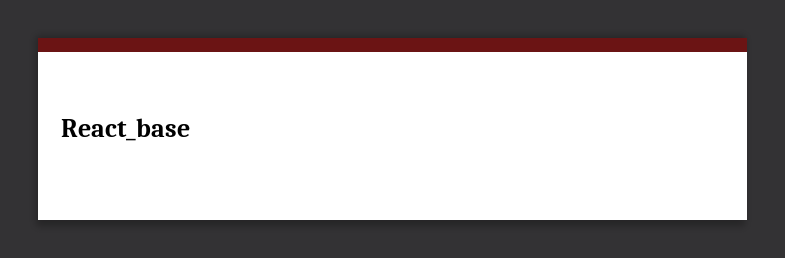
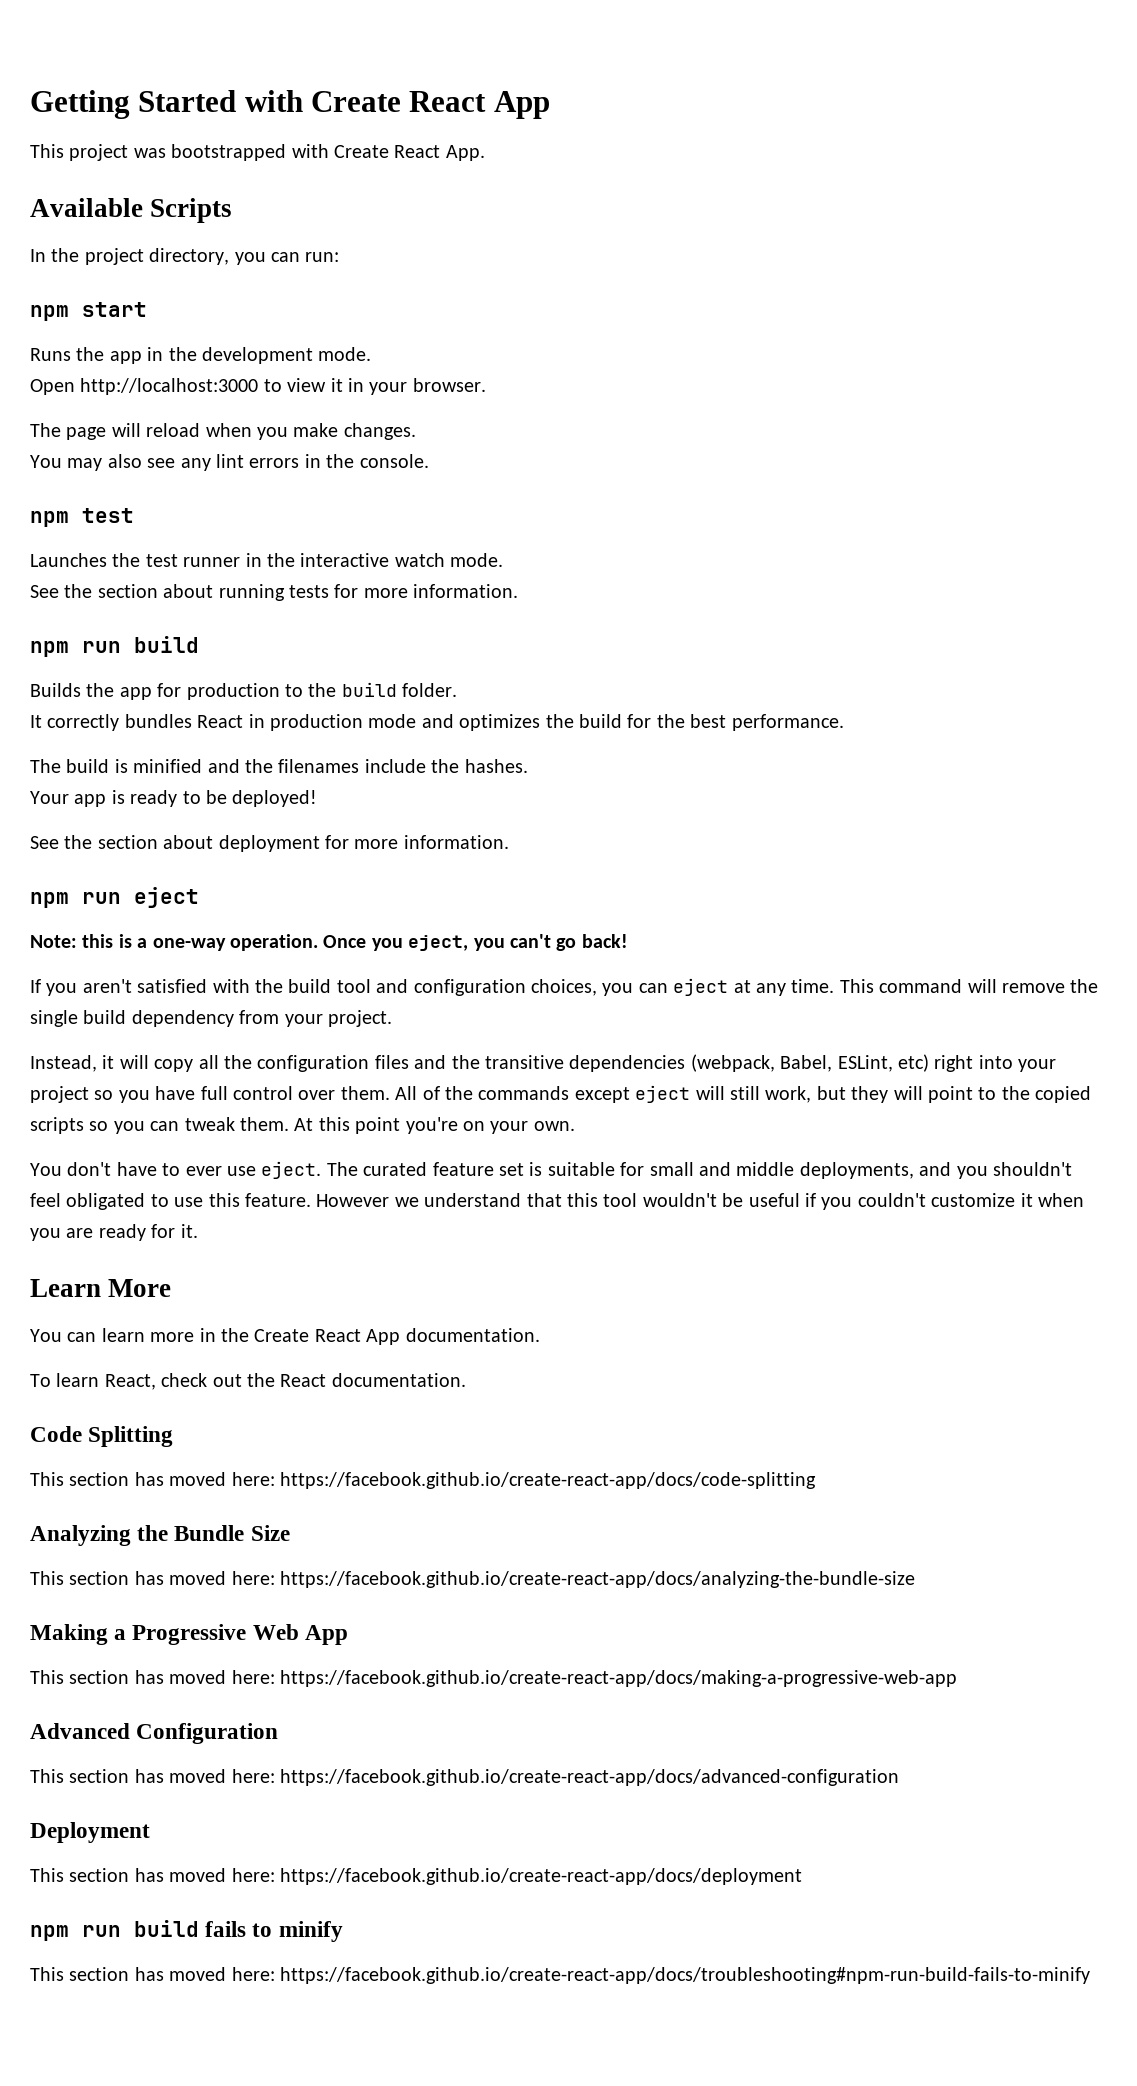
- React_base
+ Getting Started with Create React App
+ This project was bootstrapped with Create React App.
+ Available Scripts
+ In the project directory, you can run:
+ npm start
+ Runs the app in the development mode.
+ Open http://localhost:3000 to view it in your browser.
+ The page will reload when you make changes.
+ You may also see any lint errors in the console.
+ npm test
+ Launches the test runner in the interactive watch mode.
+ See the section about running tests for more information.
+ npm run build
+ Builds the app for production to the build folder.
+ It correctly bundles React in production mode and optimizes the build for the best performance.
+ The build is minified and the filenames include the hashes.
+ Your app is ready to be deployed!
+ See the section about deployment for more information.
+ npm run eject
+ Note: this is a one-way operation. Once you eject, you can't go back!
+ If you aren't satisfied with the build tool and configuration choices, you can eject at any time. This command will remove the single build dependency from your project.
+ Instead, it will copy all the configuration files and the transitive dependencies (webpack, Babel, ESLint, etc) right into your project so you have full control over them. All of the commands except eject will still work, but they will point to the copied scripts so you can tweak them. At this point you're on your own.
+ You don't have to ever use eject. The curated feature set is suitable for small and middle deployments, and you shouldn't feel obligated to use this feature. However we understand that this tool wouldn't be useful if you couldn't customize it when you are ready for it.
+ Learn More
+ You can learn more in the Create React App documentation.
+ To learn React, check out the React documentation.
+ Code Splitting
+ This section has moved here: https://facebook.github.io/create-react-app/docs/code-splitting
+ Analyzing the Bundle Size
+ This section has moved here: https://facebook.github.io/create-react-app/docs/analyzing-the-bundle-size
+ Making a Progressive Web App
+ This section has moved here: https://facebook.github.io/create-react-app/docs/making-a-progressive-web-app
+ Advanced Configuration
+ This section has moved here: https://facebook.github.io/create-react-app/docs/advanced-configuration
+ Deployment
+ This section has moved here: https://facebook.github.io/create-react-app/docs/deployment
+ npm run build fails to minify
+ This section has moved here: https://facebook.github.io/create-react-app/docs/troubleshooting#npm-run-build-fails-to-minify

